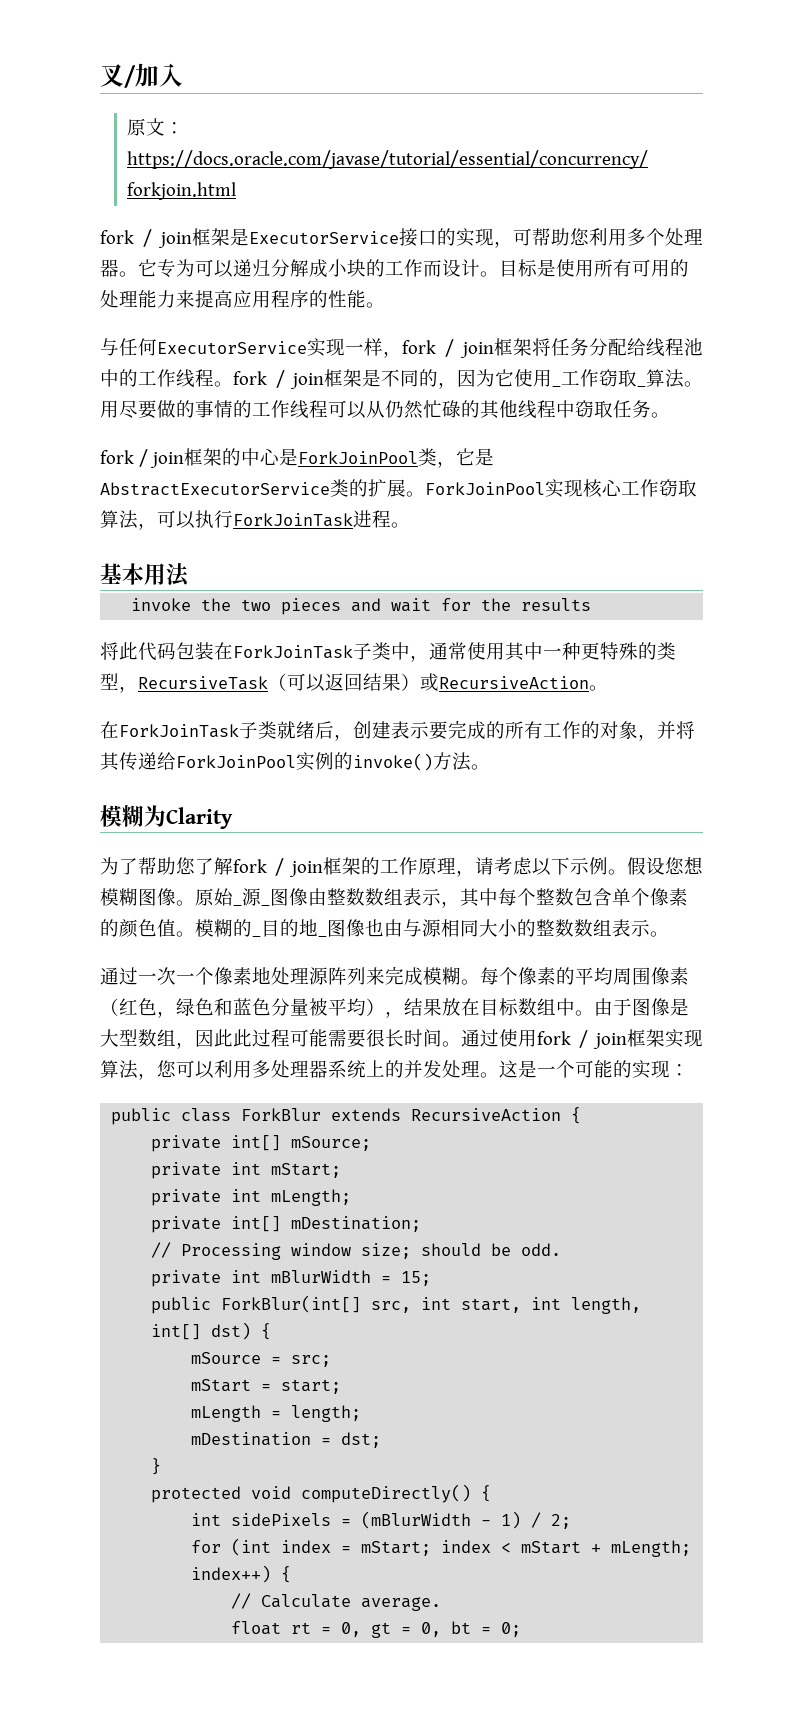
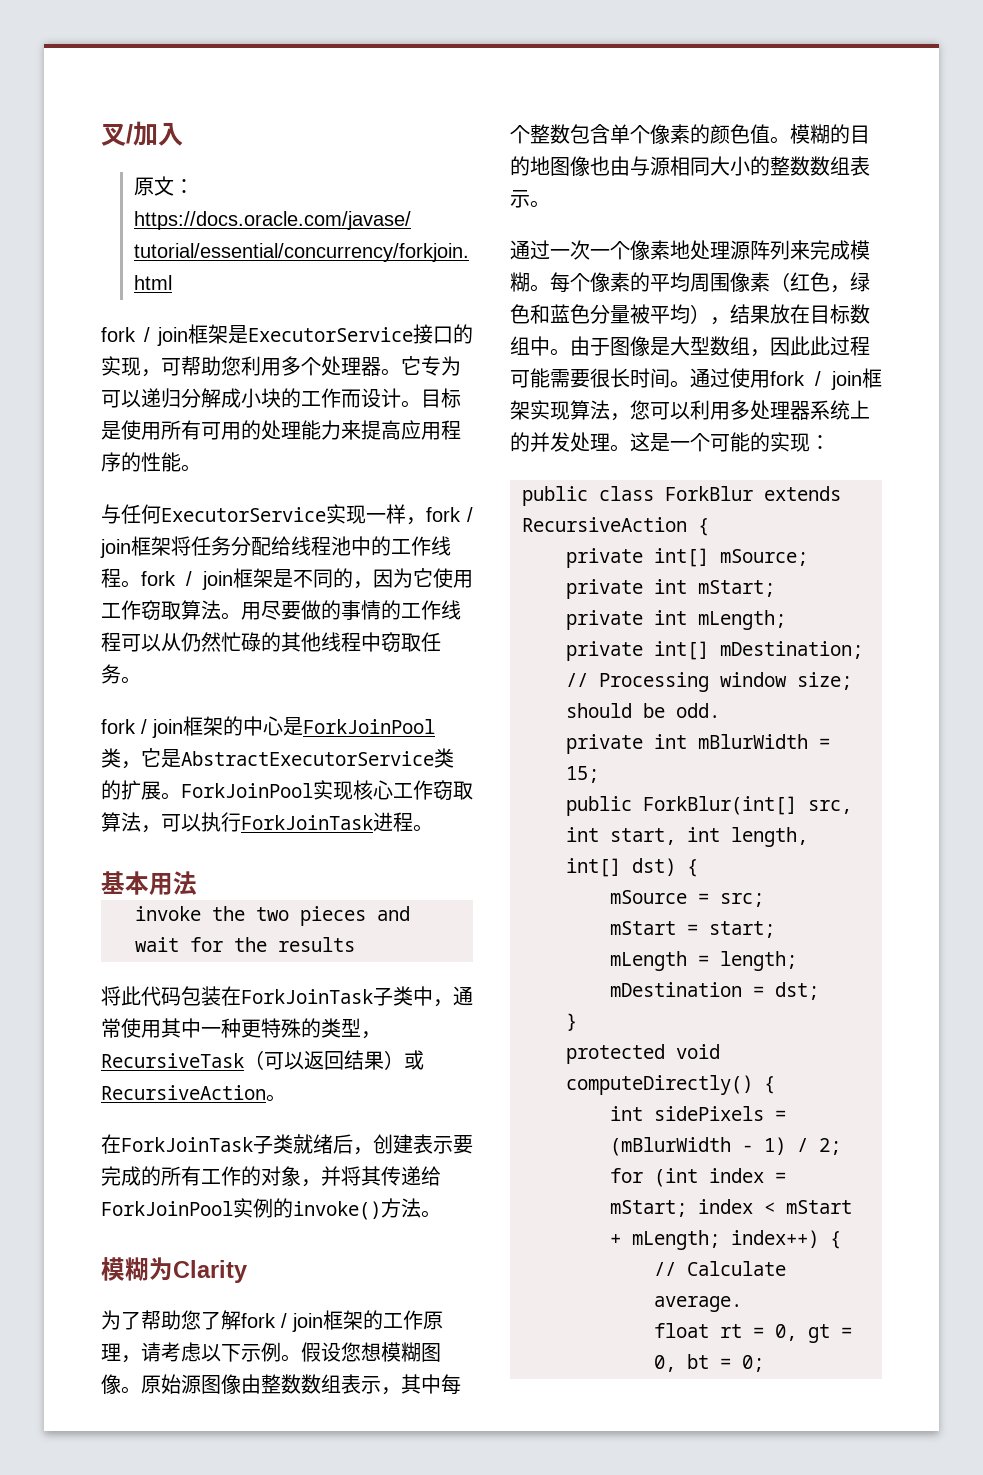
- 与任何ExecutorService实现一样，fork / join框架将任务分配给线程池中的工作线程。fork / join框架是不同的，因为它使用_工作窃取_算法。
+ 与任何ExecutorService实现一样，fork / join框架将任务分配给线程池中的工作线程。fork / join框架是不同的，因为它使用工作窃取算法。
- 原始_源_图像由整数数组表示，其中每个整数包含单个像素的颜色值。
+ 原始源图像由整数数组表示，其中每个整数包含单个像素的颜色值。
- 模糊的_目的地_图像也由与源相同大小的整数数组表示。
+ 模糊的目的地图像也由与源相同大小的整数数组表示。

